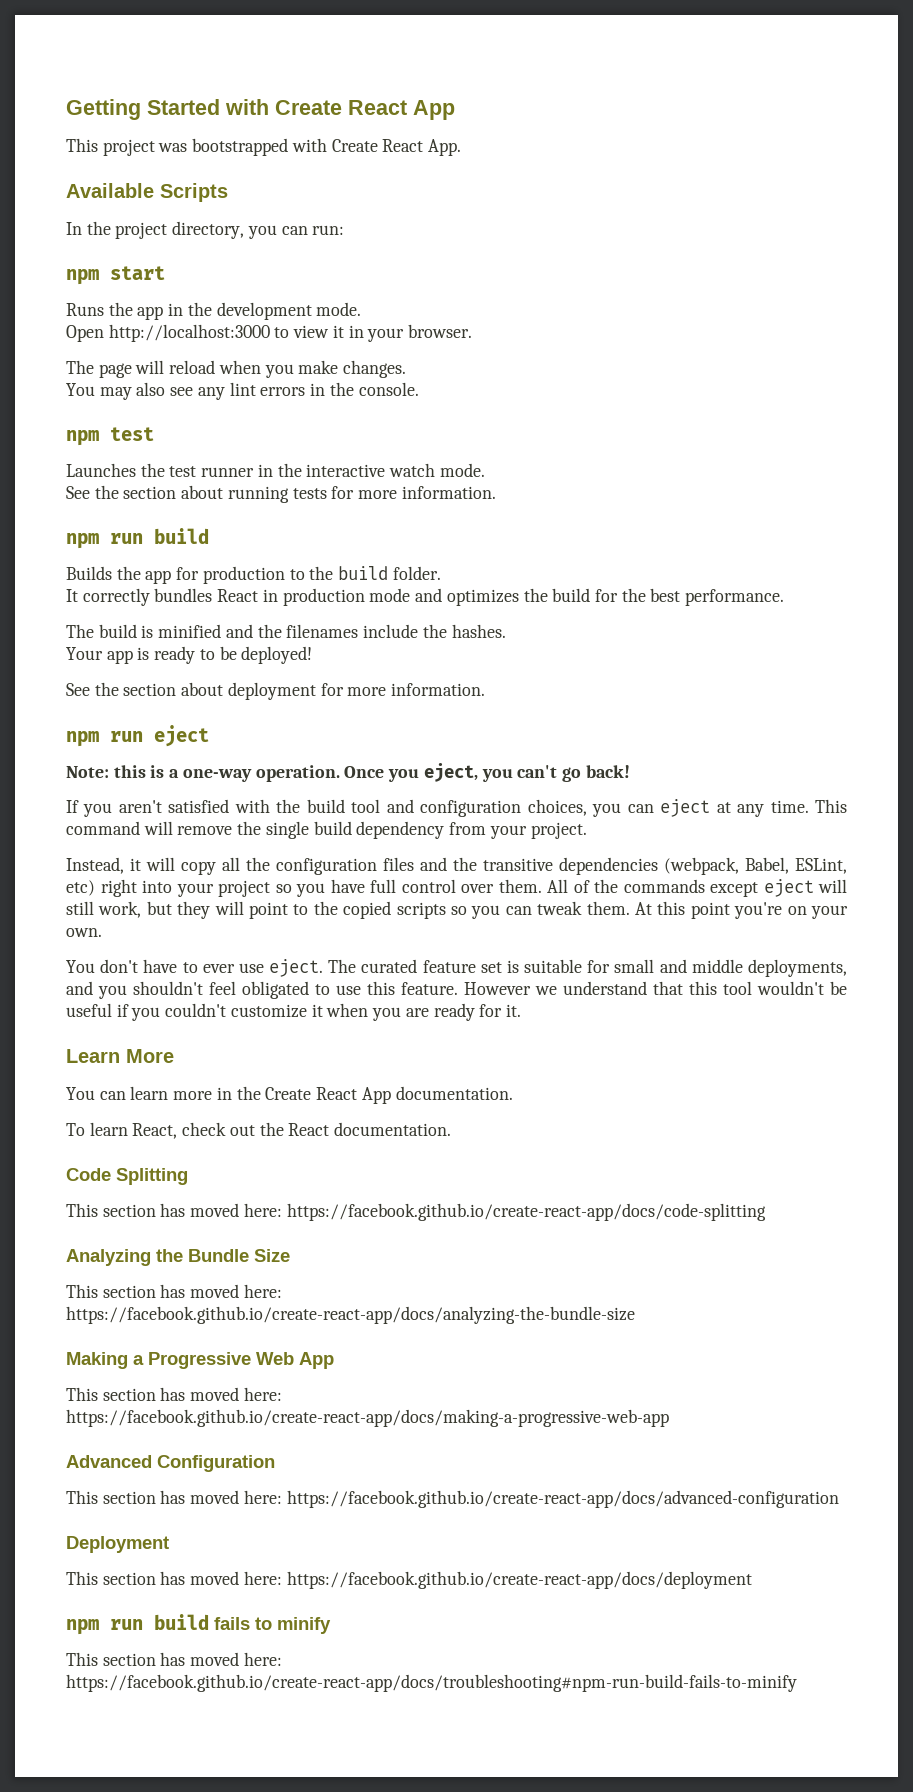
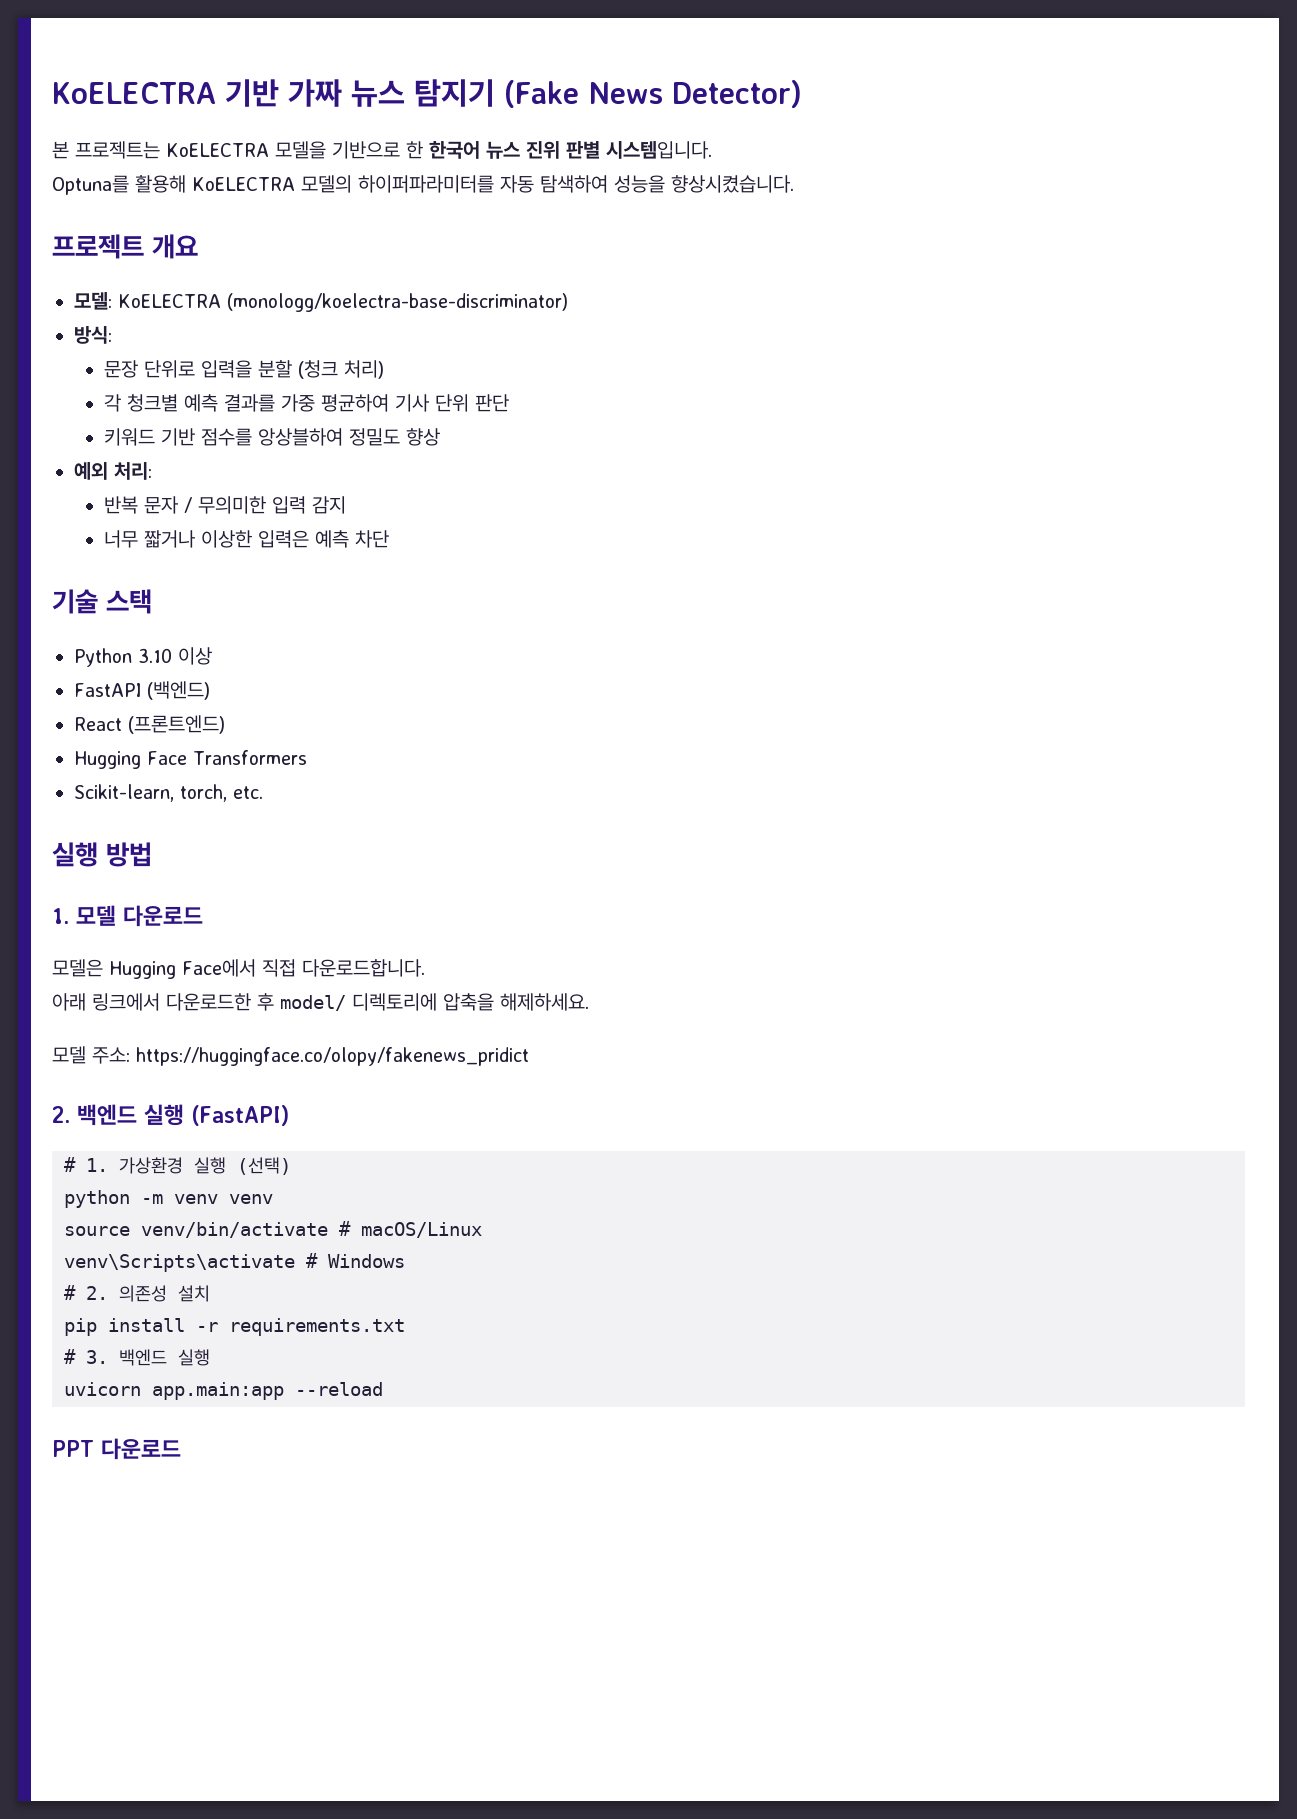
- Getting Started with Create React App
- This project was bootstrapped with Create React App.
- Available Scripts
- In the project directory, you can run:
- npm start
- Runs the app in the development mode.
- Open http://localhost:3000 to view it in your browser.
- The page will reload when you make changes.
- You may also see any lint errors in the console.
- npm test
- Launches the test runner in the interactive watch mode.
- See the section about running tests for more information.
- npm run build
- Builds the app for production to the build folder.
- It correctly bundles React in production mode and optimizes the build for the best performance.
- The build is minified and the filenames include the hashes.
- Your app is ready to be deployed!
- See the section about deployment for more information.
- npm run eject
- Note: this is a one-way operation. Once you eject, you can't go back!
- If you aren't satisfied with the build tool and configuration choices, you can eject at any time. This command will remove the single build dependency from your project.
- Instead, it will copy all the configuration files and the transitive dependencies (webpack, Babel, ESLint, etc) right into your project so you have full control over them. All of the commands except eject will still work, but they will point to the copied scripts so you can tweak them. At this point you're on your own.
- You don't have to ever use eject. The curated feature set is suitable for small and middle deployments, and you shouldn't feel obligated to use this feature. However we understand that this tool wouldn't be useful if you couldn't customize it when you are ready for it.
- Learn More
- You can learn more in the Create React App documentation.
- To learn React, check out the React documentation.
- Code Splitting
- This section has moved here: https://facebook.github.io/create-react-app/docs/code-splitting
- Analyzing the Bundle Size
- This section has moved here: https://facebook.github.io/create-react-app/docs/analyzing-the-bundle-size
- Making a Progressive Web App
- This section has moved here: https://facebook.github.io/create-react-app/docs/making-a-progressive-web-app
- Advanced Configuration
- This section has moved here: https://facebook.github.io/create-react-app/docs/advanced-configuration
- Deployment
- This section has moved here: https://facebook.github.io/create-react-app/docs/deployment
- npm run build fails to minify
- This section has moved here: https://facebook.github.io/create-react-app/docs/troubleshooting#npm-run-build-fails-to-minify
+ KoELECTRA 기반 가짜 뉴스 탐지기 (Fake News Detector)
+ 본 프로젝트는 KoELECTRA 모델을 기반으로 한 한국어 뉴스 진위 판별 시스템입니다.
+ Optuna를 활용해 KoELECTRA 모델의 하이퍼파라미터를 자동 탐색하여 성능을 향상시켰습니다.
+ 프로젝트 개요
+ 모델: KoELECTRA (monologg/koelectra-base-discriminator)
+ 방식:
+ 문장 단위로 입력을 분할 (청크 처리)
+ 각 청크별 예측 결과를 가중 평균하여 기사 단위 판단
+ 키워드 기반 점수를 앙상블하여 정밀도 향상
+ 예외 처리:
+ 반복 문자 / 무의미한 입력 감지
+ 너무 짧거나 이상한 입력은 예측 차단
+ 기술 스택
+ Python 3.10 이상
+ FastAPI (백엔드)
+ React (프론트엔드)
+ Hugging Face Transformers
+ Scikit-learn, torch, etc.
+ 실행 방법
+ 1. 모델 다운로드
+ 모델은 Hugging Face에서 직접 다운로드합니다.
+ 아래 링크에서 다운로드한 후 model/ 디렉토리에 압축을 해제하세요.
+ 모델 주소: https://huggingface.co/olopy/fakenews_pridict
+ 2. 백엔드 실행 (FastAPI)
+ # 1. 가상환경 실행 (선택)
+ python -m venv venv
+ source venv/bin/activate # macOS/Linux
+ venv\Scripts\activate # Windows
+ # 2. 의존성 설치
+ pip install -r requirements.txt
+ # 3. 백엔드 실행
+ uvicorn app.main:app --reload
+ PPT 다운로드

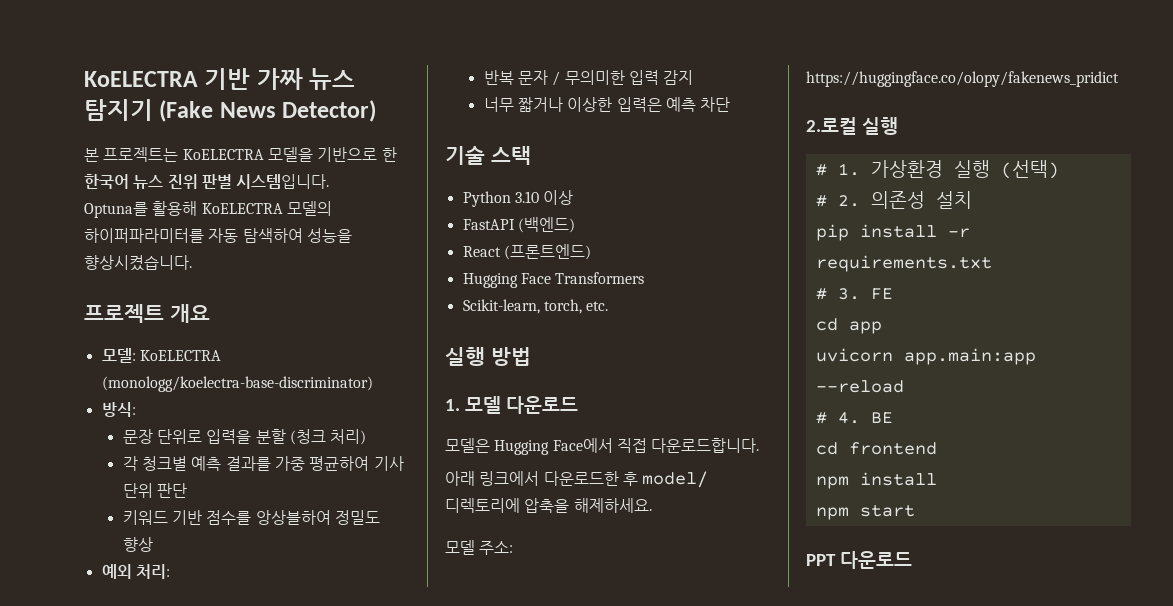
- 2. 백엔드 실행 (FastAPI)
+ 2.로컬 실행
- python -m venv venv
- source venv/bin/activate # macOS/Linux
- venv\Scripts\activate # Windows
- # 3. 백엔드 실행
+ # 3. FE
+ cd app
+ # 4. BE
+ cd frontend
+ npm install
+ npm start

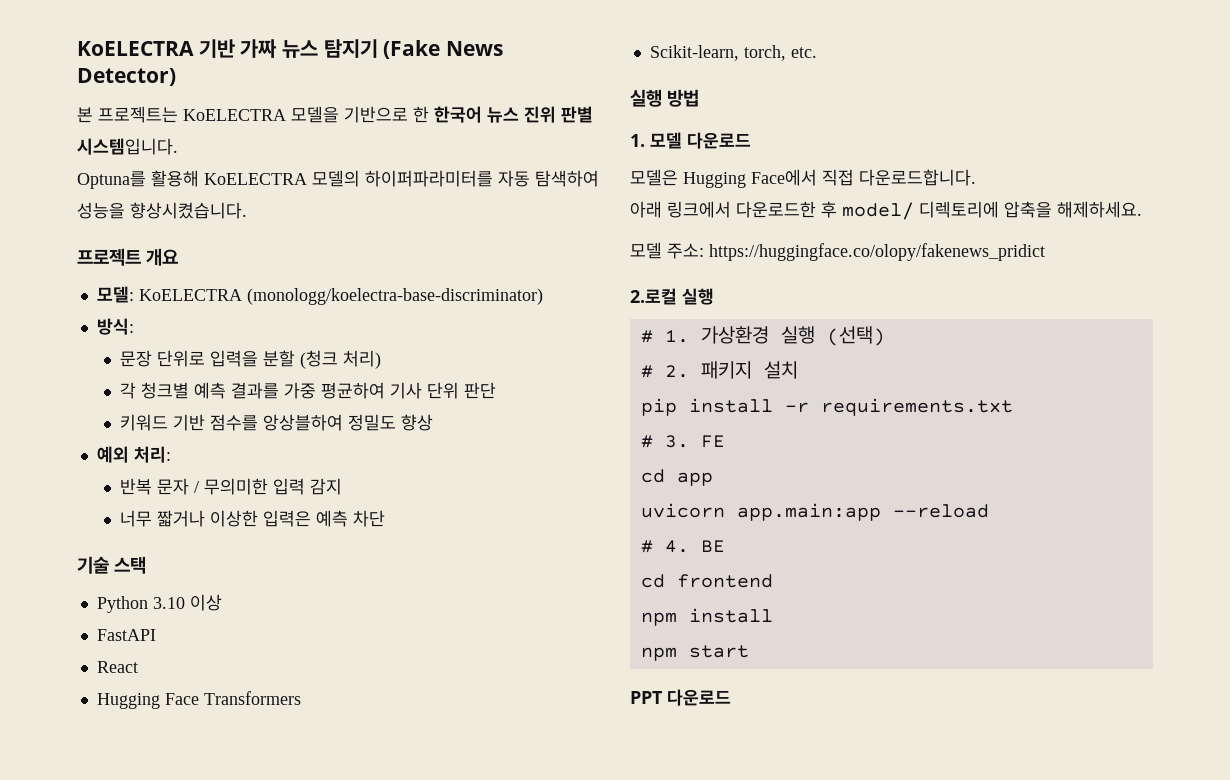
- FastAPI (백엔드)
+ FastAPI
- React (프론트엔드)
+ React
- # 2. 의존성 설치
+ # 2. 패키지 설치

